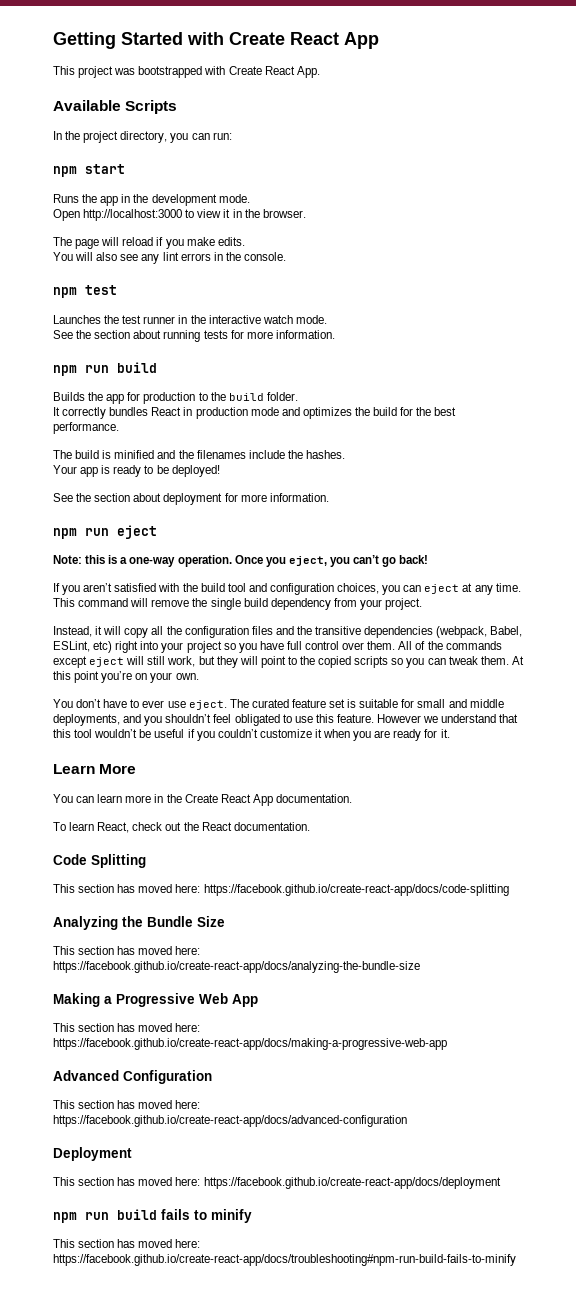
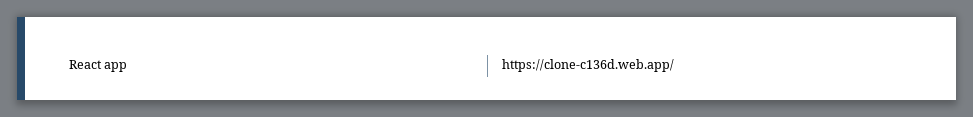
- Getting Started with Create React App
- This project was bootstrapped with Create React App.
- Available Scripts
- In the project directory, you can run:
- npm start
- Runs the app in the development mode.
- Open http://localhost:3000 to view it in the browser.
- The page will reload if you make edits.
- You will also see any lint errors in the console.
- npm test
- Launches the test runner in the interactive watch mode.
- See the section about running tests for more information.
- npm run build
- Builds the app for production to the build folder.
- It correctly bundles React in production mode and optimizes the build for the best performance.
- The build is minified and the filenames include the hashes.
- Your app is ready to be deployed!
- See the section about deployment for more information.
- npm run eject
- Note: this is a one-way operation. Once you eject, you can’t go back!
- If you aren’t satisfied with the build tool and configuration choices, you can eject at any time. This command will remove the single build dependency from your project.
- Instead, it will copy all the configuration files and the transitive dependencies (webpack, Babel, ESLint, etc) right into your project so you have full control over them. All of the commands except eject will still work, but they will point to the copied scripts so you can tweak them. At this point you’re on your own.
- You don’t have to ever use eject. The curated feature set is suitable for small and middle deployments, and you shouldn’t feel obligated to use this feature. However we understand that this tool wouldn’t be useful if you couldn’t customize it when you are ready for it.
- Learn More
- You can learn more in the Create React App documentation.
- To learn React, check out the React documentation.
- Code Splitting
- This section has moved here: https://facebook.github.io/create-react-app/docs/code-splitting
- Analyzing the Bundle Size
- This section has moved here: https://facebook.github.io/create-react-app/docs/analyzing-the-bundle-size
- Making a Progressive Web App
- This section has moved here: https://facebook.github.io/create-react-app/docs/making-a-progressive-web-app
- Advanced Configuration
- This section has moved here: https://facebook.github.io/create-react-app/docs/advanced-configuration
- Deployment
- This section has moved here: https://facebook.github.io/create-react-app/docs/deployment
- npm run build fails to minify
- This section has moved here: https://facebook.github.io/create-react-app/docs/troubleshooting#npm-run-build-fails-to-minify
+ React app
+ https://clone-c136d.web.app/

